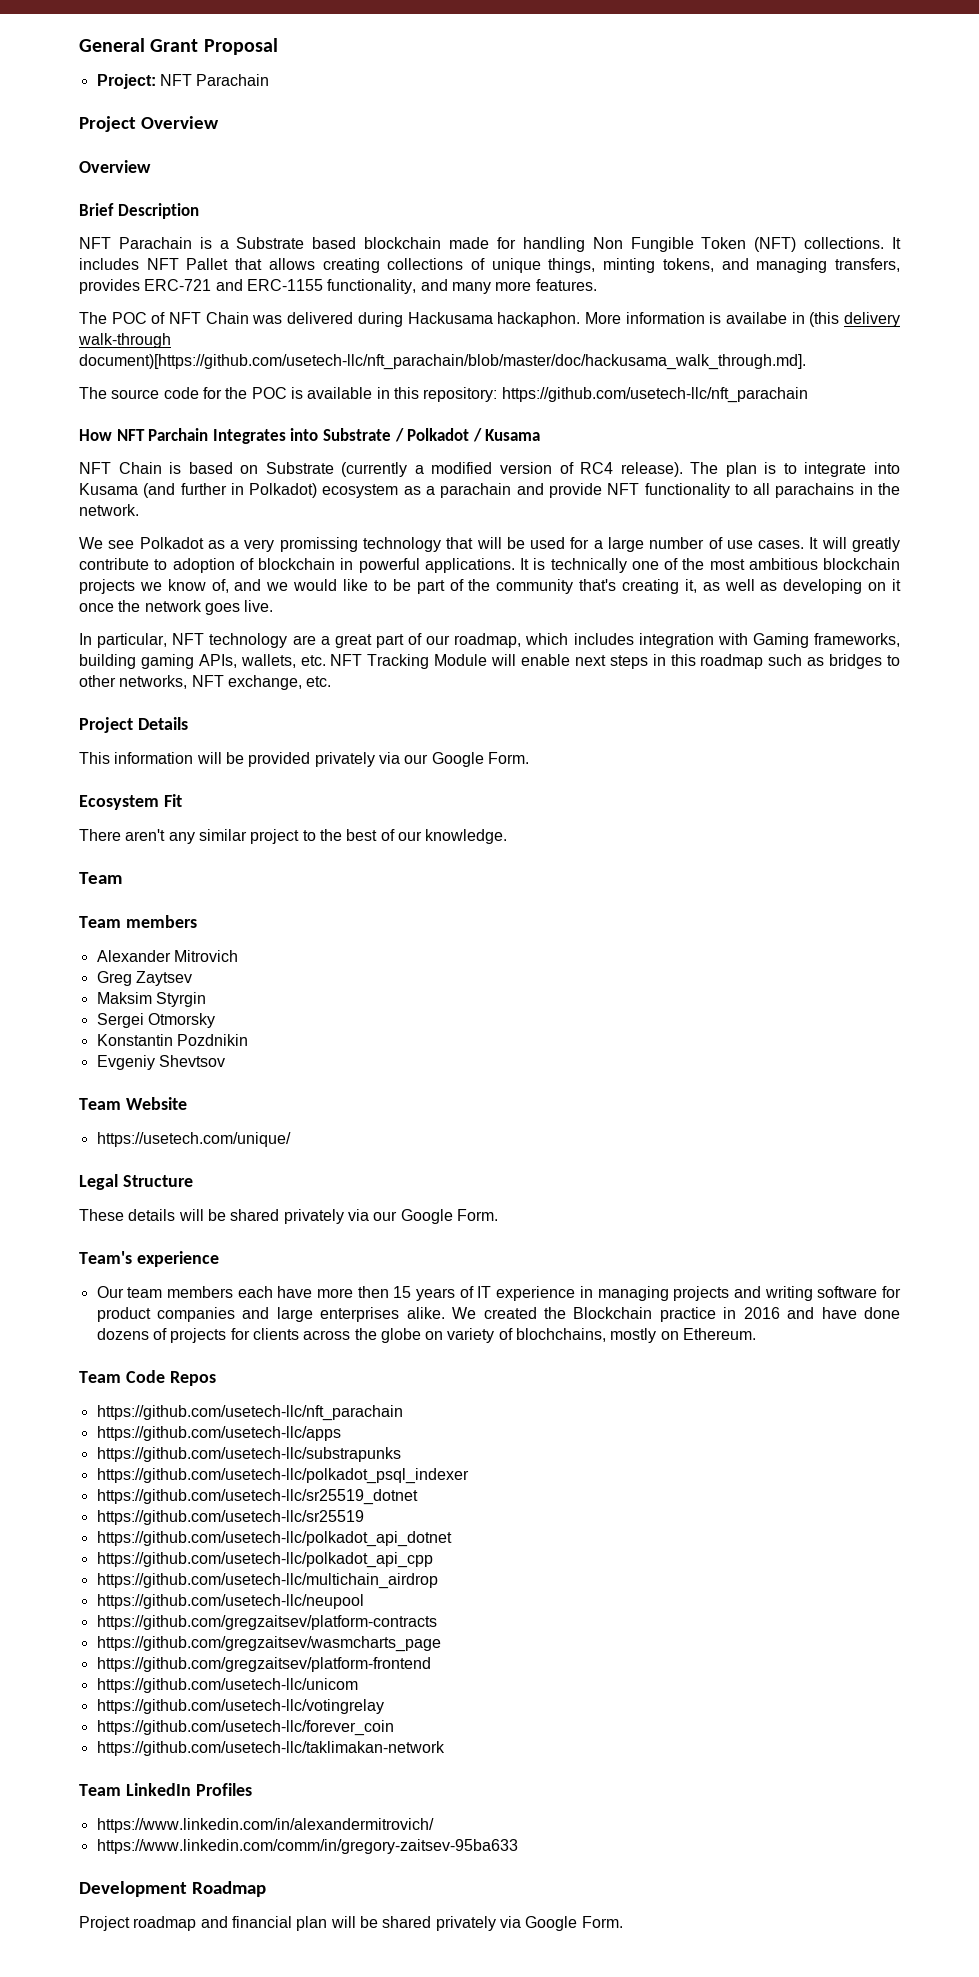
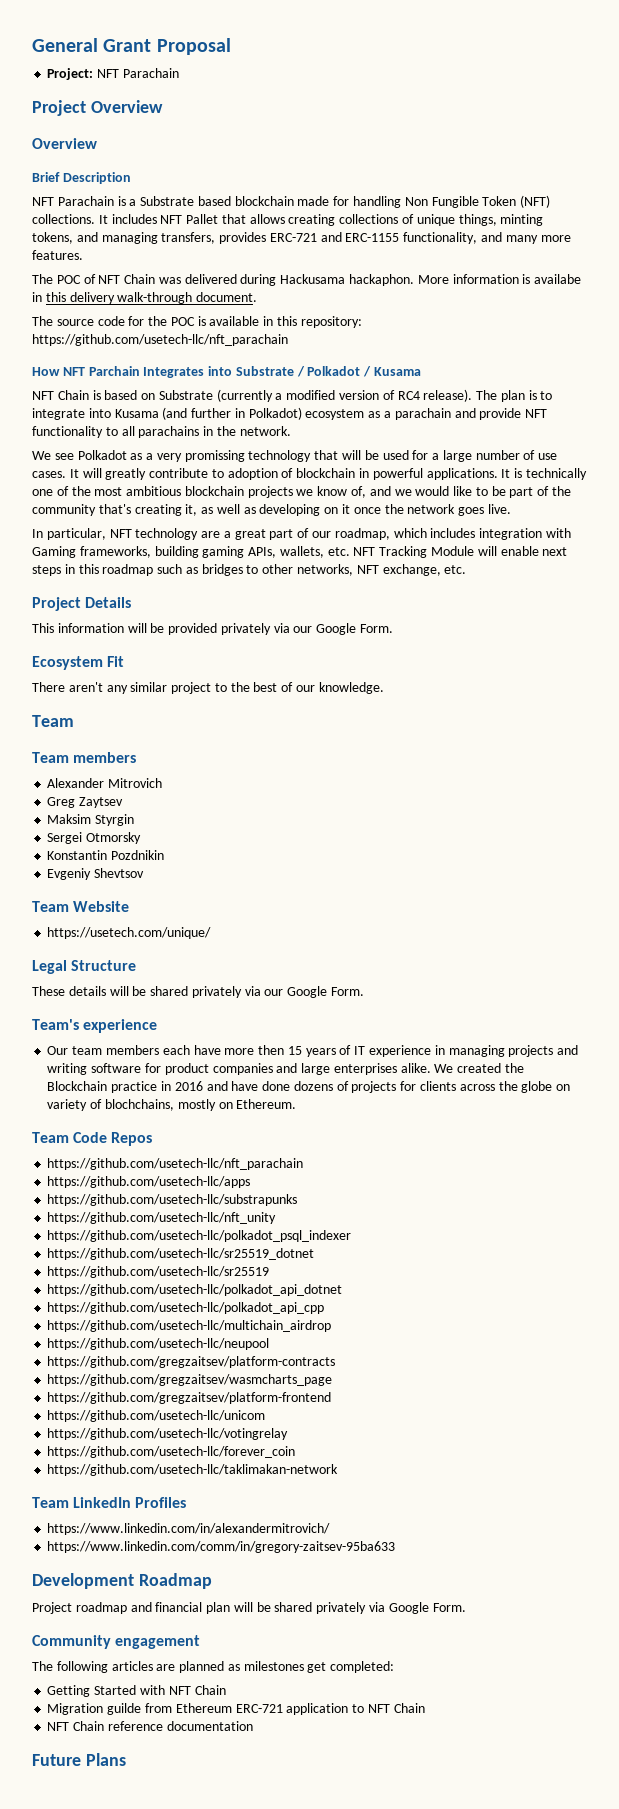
- More information is availabe in (this delivery walk-through document)[https://github.com/usetech-llc/nft_parachain/blob/master/doc/hackusama_walk_through.md].
+ More information is availabe in this delivery walk-through document.
+ https://github.com/usetech-llc/nft_unity
+ Community engagement
+ The following articles are planned as milestones get completed:
+ Getting Started with NFT Chain
+ Migration guilde from Ethereum ERC-721 application to NFT Chain
+ NFT Chain reference documentation
+ Future Plans

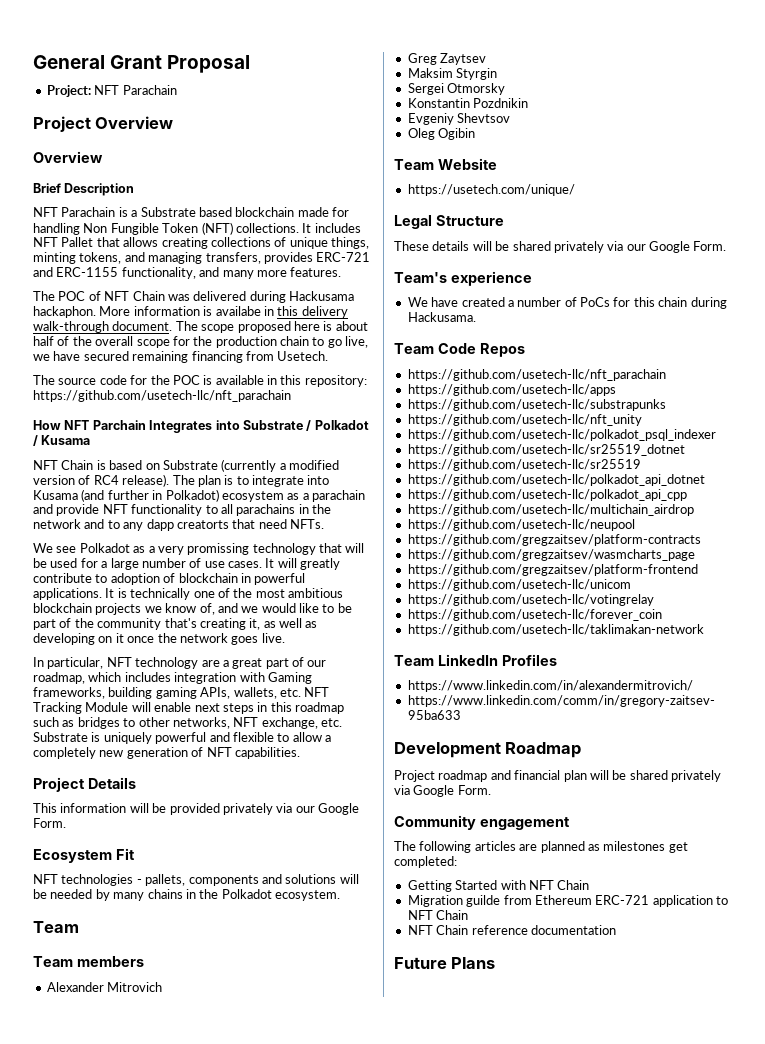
+ The scope proposed here is about half of the overall scope for the production chain to go live, we have secured remaining financing from Usetech.
- The plan is to integrate into Kusama (and further in Polkadot) ecosystem as a parachain and provide NFT functionality to all parachains in the network.
+ The plan is to integrate into Kusama (and further in Polkadot) ecosystem as a parachain and provide NFT functionality to all parachains in the network and to any dapp creatorts that need NFTs.
- In particular, NFT technology are a great part of our roadmap, which includes integration with Gaming frameworks, building gaming APIs, wallets, etc. NFT Tracking Module will enable next steps in this roadmap such as bridges to other networks, NFT exchange, etc.
+ In particular, NFT technology are a great part of our roadmap, which includes integration with Gaming frameworks, building gaming APIs, wallets, etc. NFT Tracking Module will enable next steps in this roadmap such as bridges to other networks, NFT exchange, etc. Substrate is uniquely powerful and flexible to allow a completely new generation of NFT capabilities.
- There aren't any similar project to the best of our knowledge.
+ NFT technologies - pallets, components and solutions will be needed by many chains in the Polkadot ecosystem.
+ Oleg Ogibin
- Our team members each have more then 15 years of IT experience in managing projects and writing software for product companies and large enterprises alike. We created the Blockchain practice in 2016 and have done dozens of projects for clients across the globe on variety of blochchains, mostly on Ethereum.
+ We have created a number of PoCs for this chain during Hackusama.

